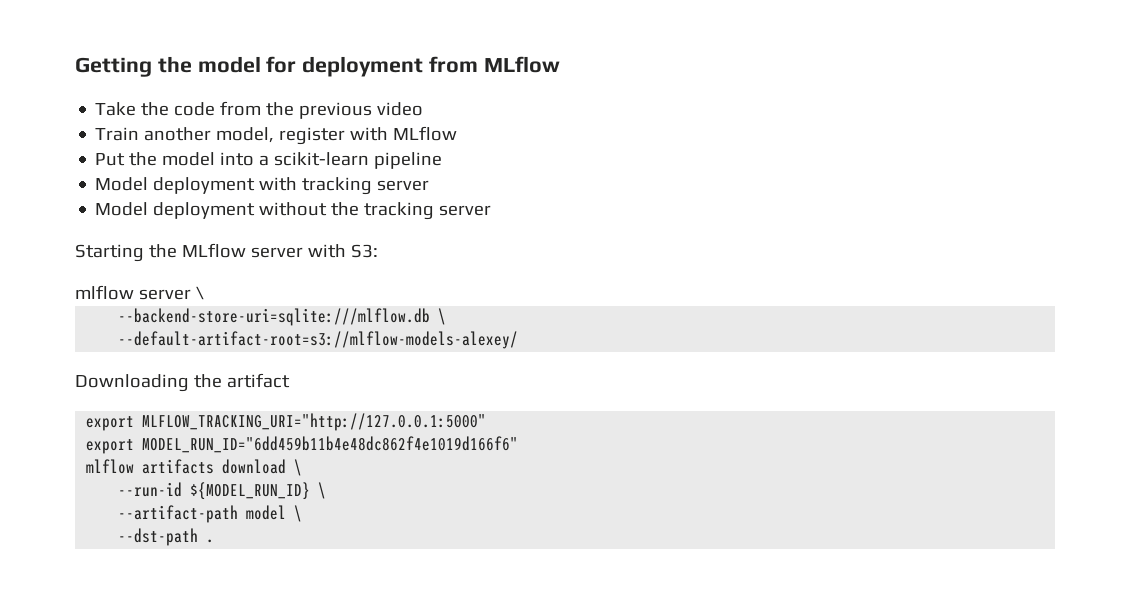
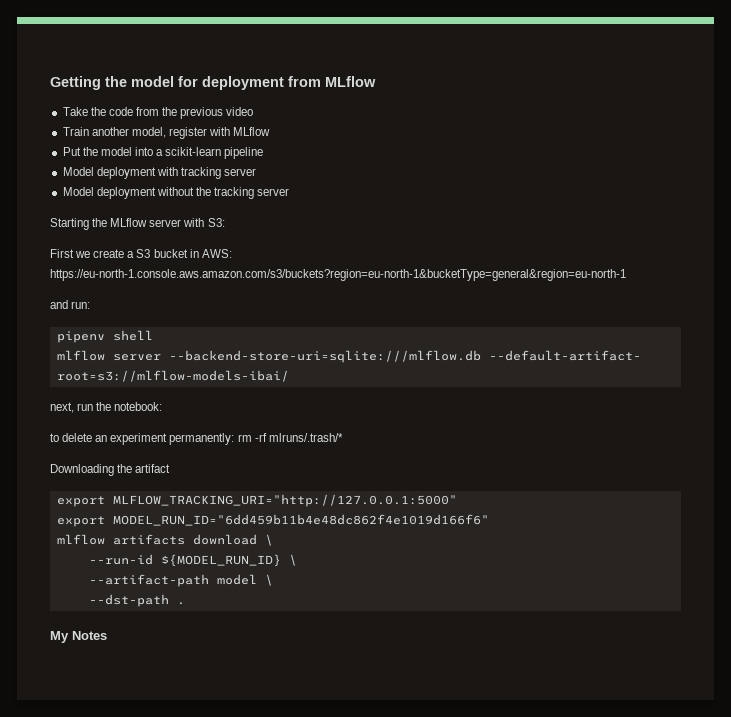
- mlflow server \
- --backend-store-uri=sqlite:///mlflow.db \
- --default-artifact-root=s3://mlflow-models-alexey/
+ First we create a S3 bucket in AWS: https://eu-north-1.console.aws.amazon.com/s3/buckets?region=eu-north-1&bucketType=general&region=eu-north-1
+ and run:
+ pipenv shell
+ mlflow server --backend-store-uri=sqlite:///mlflow.db --default-artifact- root=s3://mlflow-models-ibai/
+ next, run the notebook:
+ to delete an experiment permanently: rm -rf mlruns/.trash/*
+ My Notes

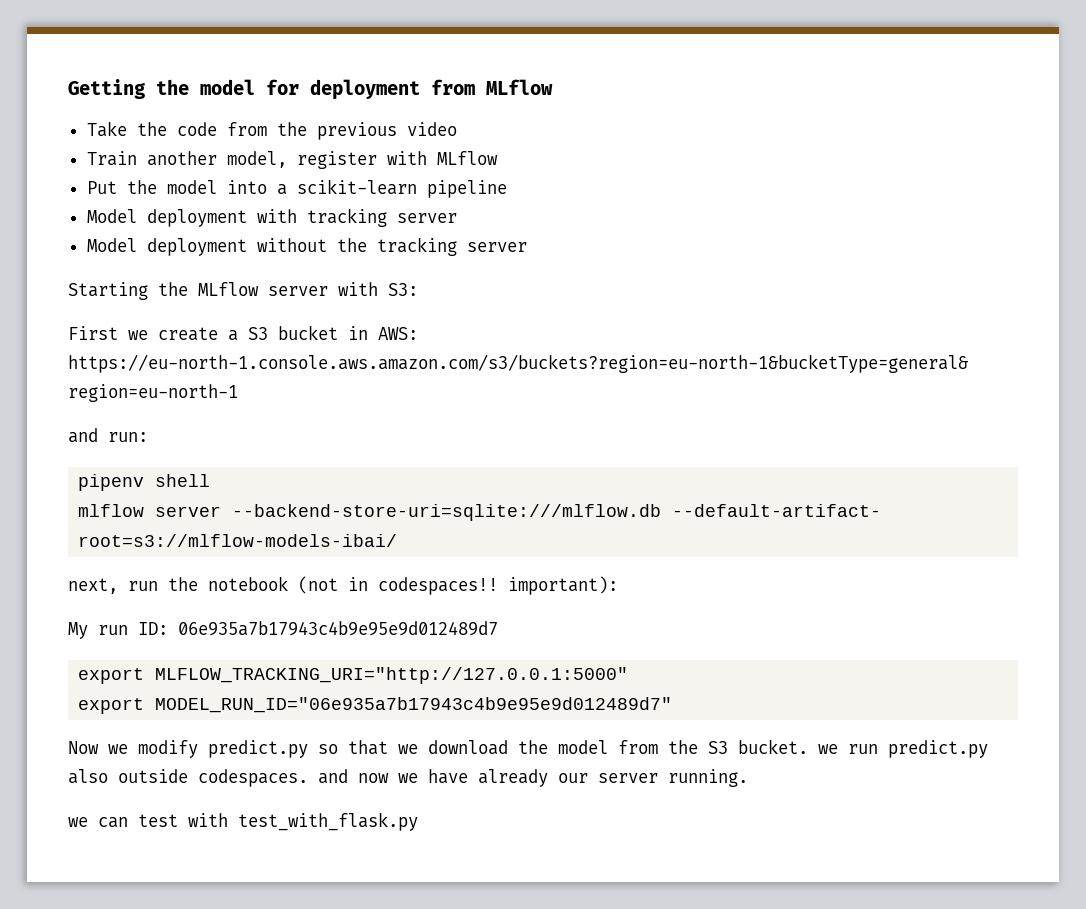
- next, run the notebook:
- to delete an experiment permanently: rm -rf mlruns/.trash/*
- Downloading the artifact
+ next, run the notebook (not in codespaces!! important):
+ My run ID: 06e935a7b17943c4b9e95e9d012489d7
  export MLFLOW_TRACKING_URI="http://127.0.0.1:5000"
- export MODEL_RUN_ID="6dd459b11b4e48dc862f4e1019d166f6"
- mlflow artifacts download \
- --run-id ${MODEL_RUN_ID} \
- --artifact-path model \
- --dst-path .
- My Notes
+ export MODEL_RUN_ID="06e935a7b17943c4b9e95e9d012489d7"
+ Now we modify predict.py so that we download the model from the S3 bucket. we run predict.py also outside codespaces. and now we have already our server running.
+ we can test with test_with_flask.py

